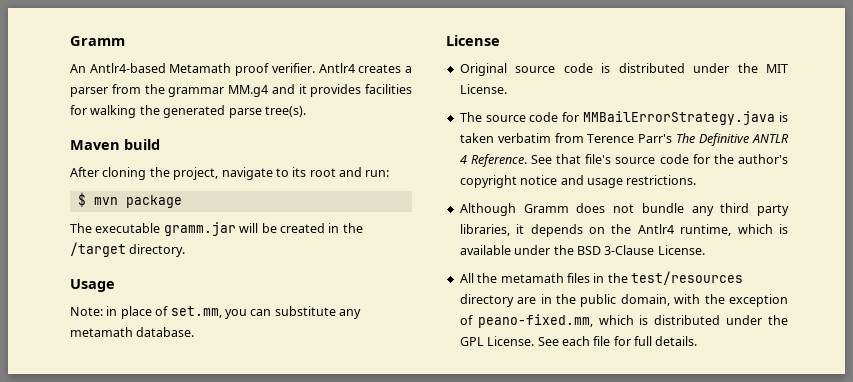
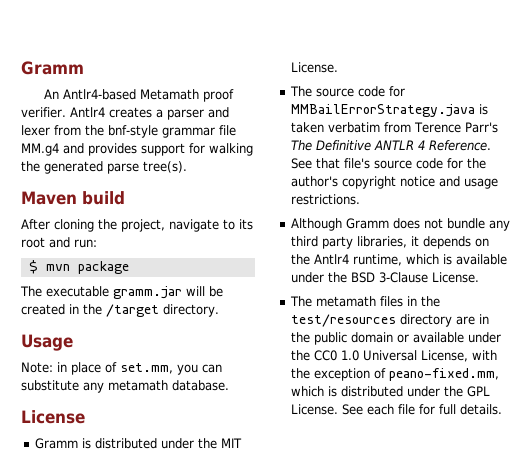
- Antlr4 creates a parser from the grammar MM.g4 and it provides facilities for walking the generated parse tree(s).
+ Antlr4 creates a parser and lexer from the bnf-style grammar file MM.g4 and provides support for walking the generated parse tree(s).
- Original source code is distributed under the MIT License.
+ Gramm is distributed under the MIT License.
- All the metamath files in the test/resources directory are in the public domain, with the exception of peano-fixed.mm, which is distributed under the GPL License.
+ The metamath files in the test/resources directory are in the public domain or available under the CC0 1.0 Universal License, with the exception of peano-fixed.mm, which is distributed under the GPL License.

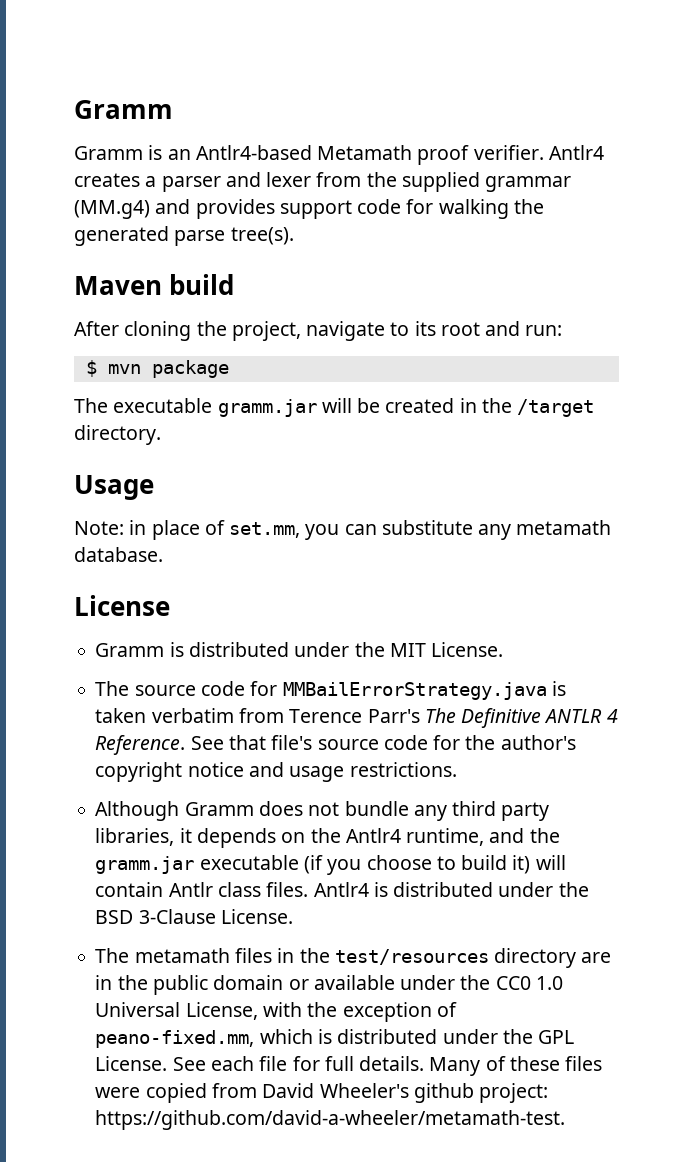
- An Antlr4-based Metamath proof verifier.
+ Gramm is an Antlr4-based Metamath proof verifier.
- Antlr4 creates a parser and lexer from the bnf-style grammar file MM.g4 and provides support for walking the generated parse tree(s).
+ Antlr4 creates a parser and lexer from the supplied grammar (MM.g4) and provides support code for walking the generated parse tree(s).
- Although Gramm does not bundle any third party libraries, it depends on the Antlr4 runtime, which is available under the BSD 3-Clause License.
+ Although Gramm does not bundle any third party libraries, it depends on the Antlr4 runtime, and the gramm.jar executable (if you choose to build it) will contain Antlr class files. Antlr4 is distributed under the BSD 3-Clause License.
+ Many of these files were copied from David Wheeler's github project: https://github.com/david-a-wheeler/metamath-test.

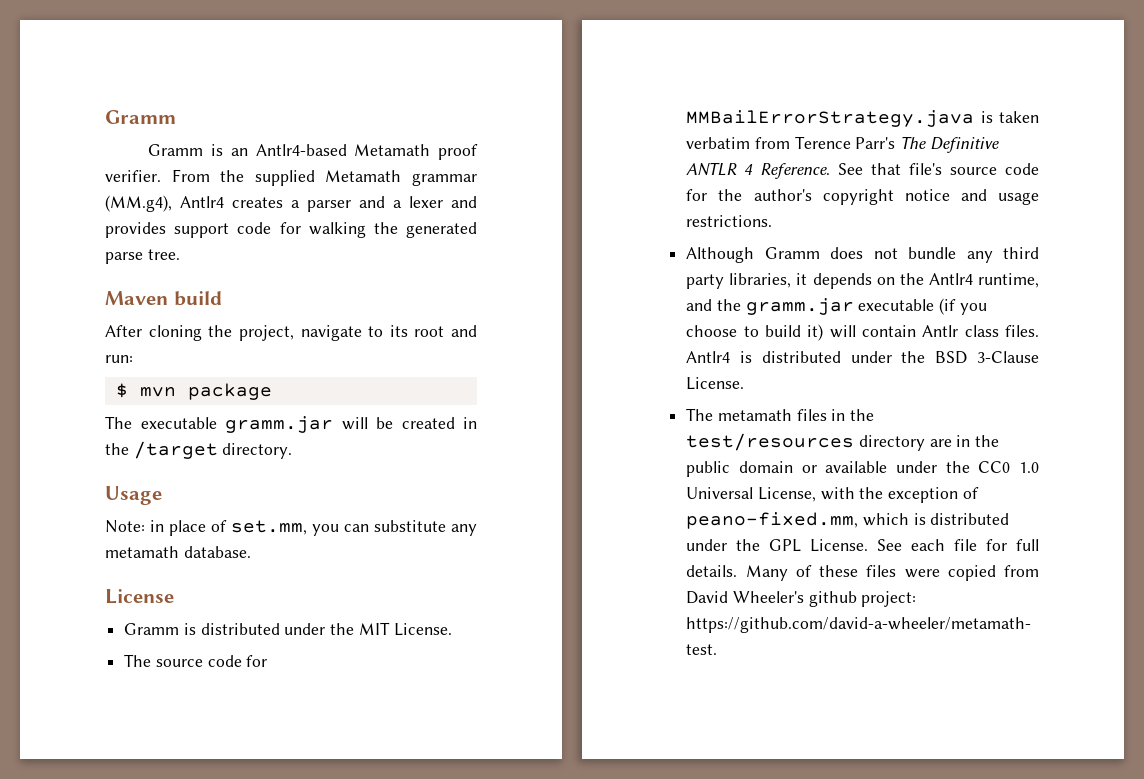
- Antlr4 creates a parser and lexer from the supplied grammar (MM.g4) and provides support code for walking the generated parse tree(s).
+ From the supplied Metamath grammar (MM.g4), Antlr4 creates a parser and a lexer and provides support code for walking the generated parse tree.

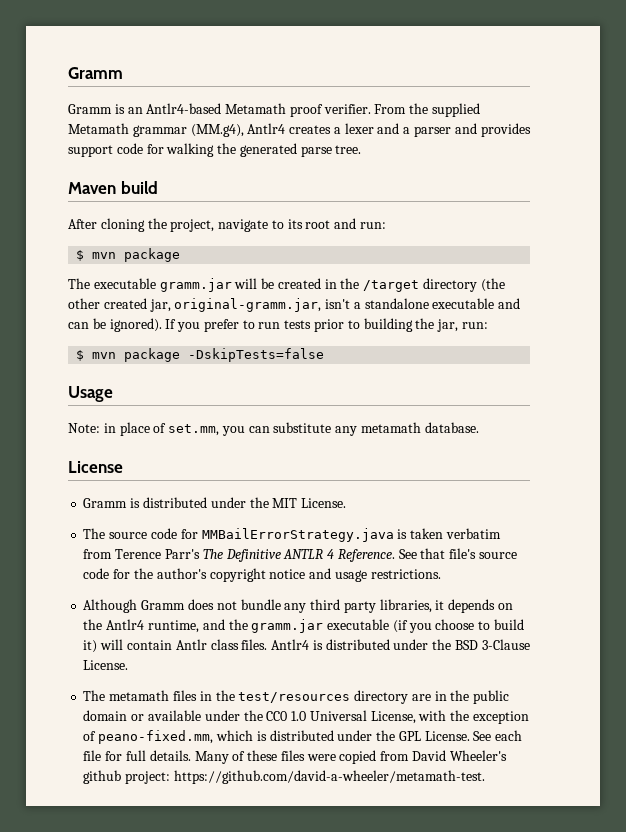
- From the supplied Metamath grammar (MM.g4), Antlr4 creates a parser and a lexer and provides support code for walking the generated parse tree.
+ From the supplied Metamath grammar (MM.g4), Antlr4 creates a lexer and a parser and provides support code for walking the generated parse tree.
- The executable gramm.jar will be created in the /target directory.
+ The executable gramm.jar will be created in the /target directory (the other created jar, original-gramm.jar, isn't a standalone executable and can be ignored). If you prefer to run tests prior to building the jar, run:
+ $ mvn package -DskipTests=false

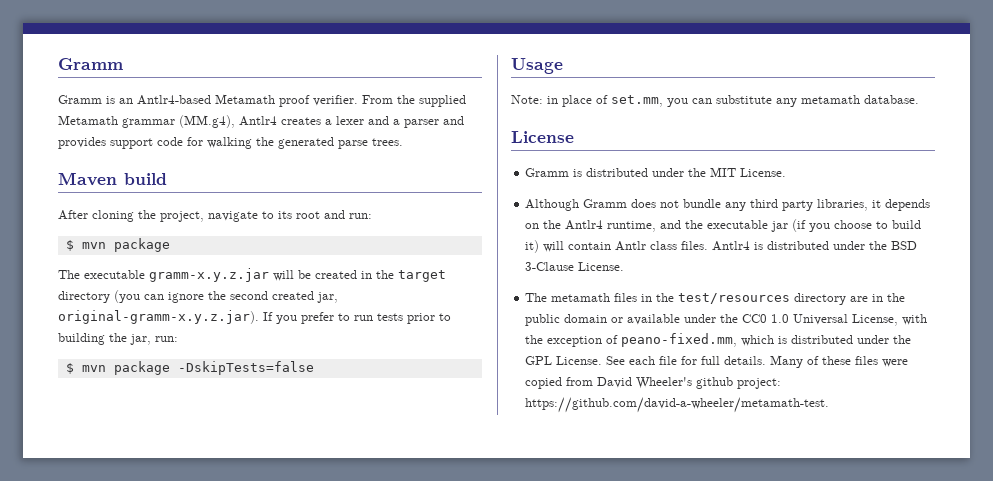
- From the supplied Metamath grammar (MM.g4), Antlr4 creates a lexer and a parser and provides support code for walking the generated parse tree.
+ From the supplied Metamath grammar (MM.g4), Antlr4 creates a lexer and a parser and provides support code for walking the generated parse trees.
- The executable gramm.jar will be created in the /target directory (the other created jar, original-gramm.jar, isn't a standalone executable and can be ignored). If you prefer to run tests prior to building the jar, run:
+ The executable gramm-x.y.z.jar will be created in the target directory (you can ignore the second created jar, original-gramm-x.y.z.jar). If you prefer to run tests prior to building the jar, run:
- The source code for MMBailErrorStrategy.java is taken verbatim from Terence Parr's The Definitive ANTLR 4 Reference. See that file's source code for the author's copyright notice and usage restrictions.
- Although Gramm does not bundle any third party libraries, it depends on the Antlr4 runtime, and the gramm.jar executable (if you choose to build it) will contain Antlr class files.
+ Although Gramm does not bundle any third party libraries, it depends on the Antlr4 runtime, and the executable jar (if you choose to build it) will contain Antlr class files.

